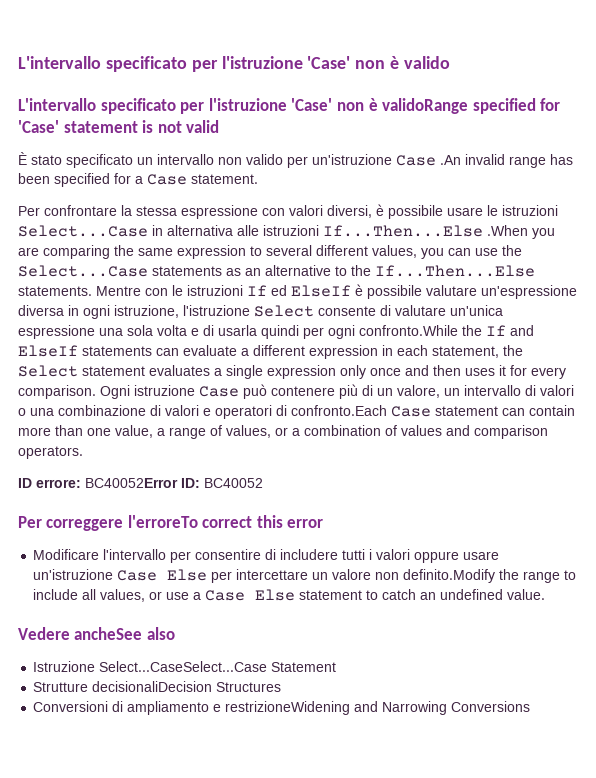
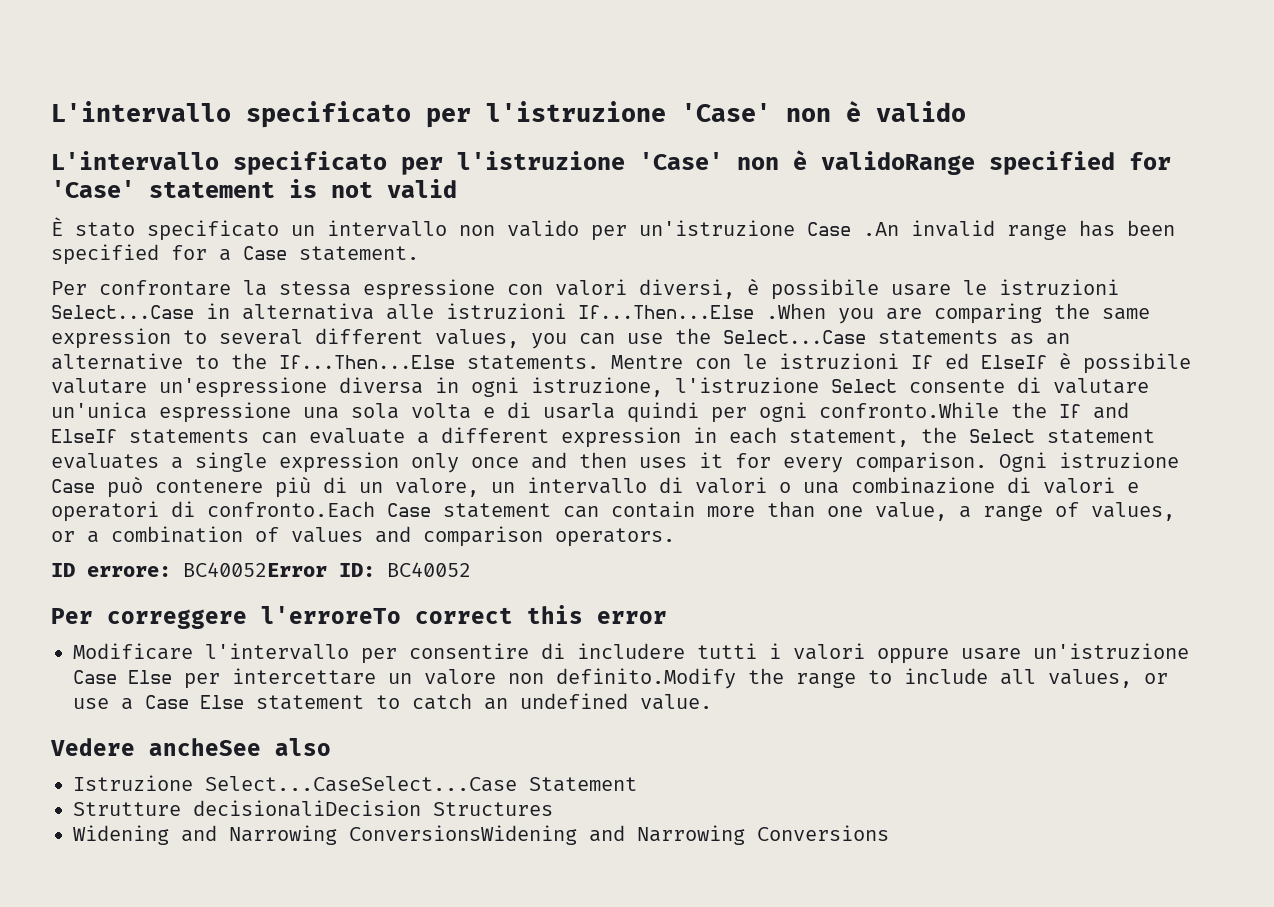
- Conversioni di ampliamento e restrizioneWidening and Narrowing Conversions
+ Widening and Narrowing ConversionsWidening and Narrowing Conversions

